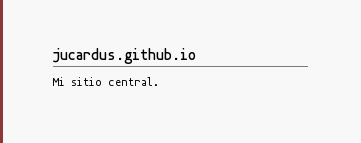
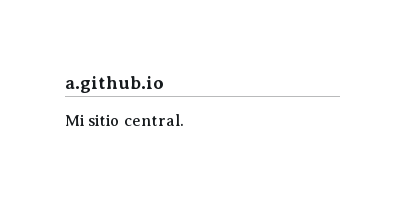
- jucardus.github.io
+ a.github.io

